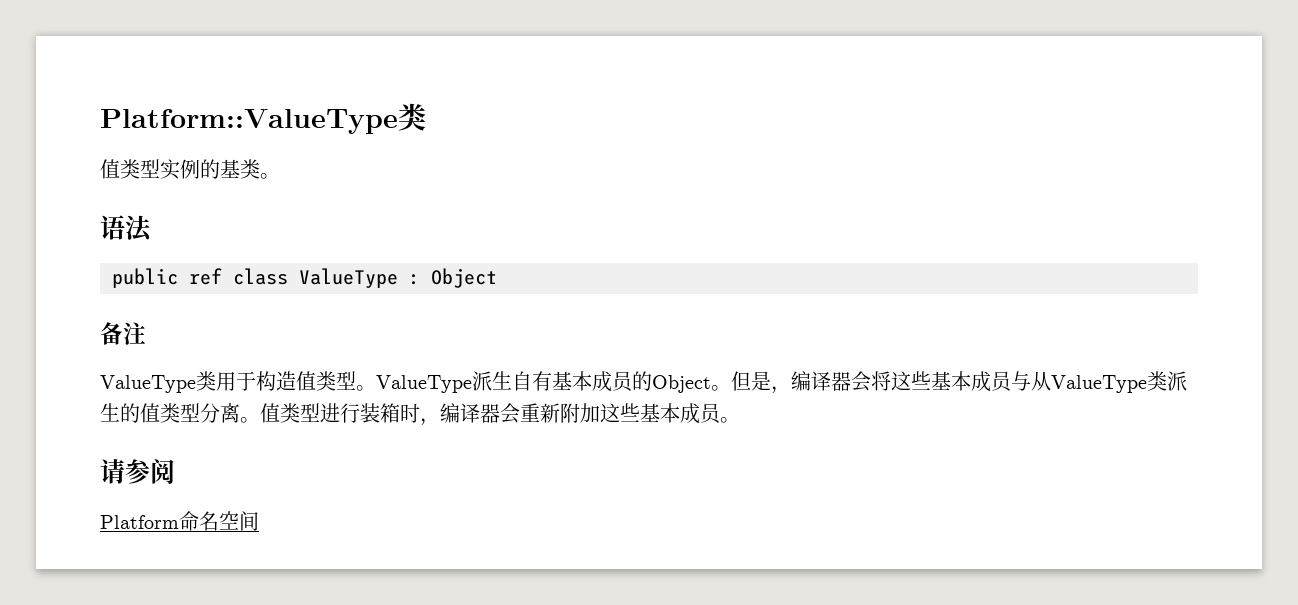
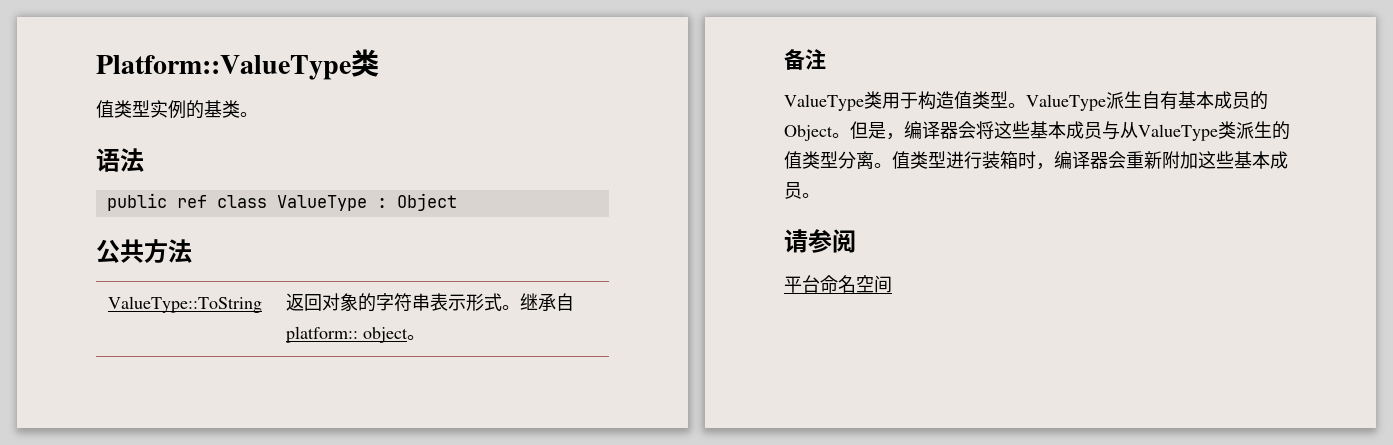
+ 公共方法
+ ValueType::ToString | 返回对象的字符串表示形式。继承自platform:: object。
- Platform命名空间
+ 平台命名空间

